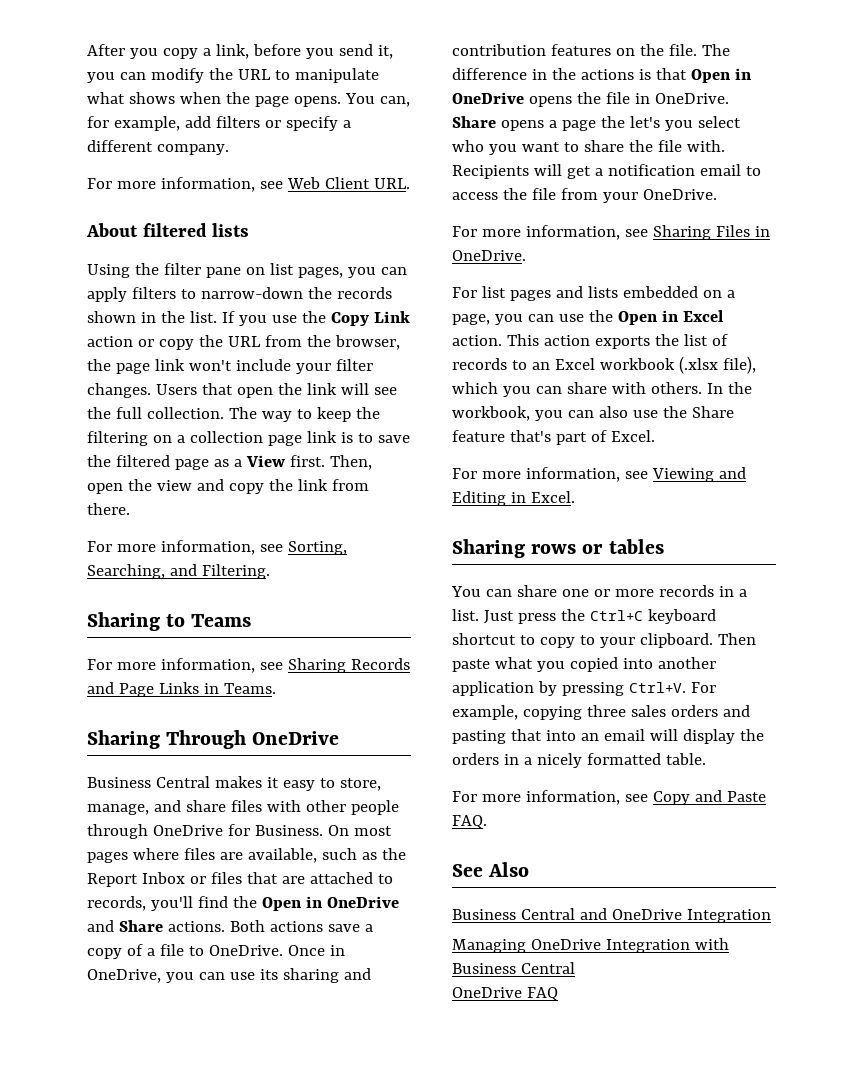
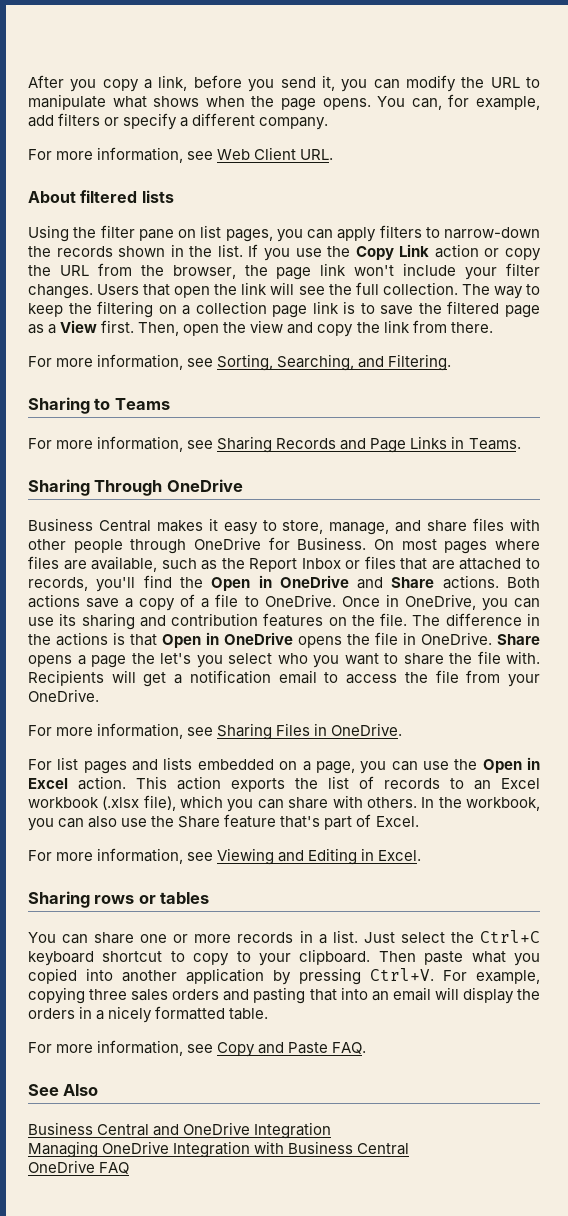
- Just press the Ctrl+C keyboard shortcut to copy to your clipboard.
+ Just select the Ctrl+C keyboard shortcut to copy to your clipboard.

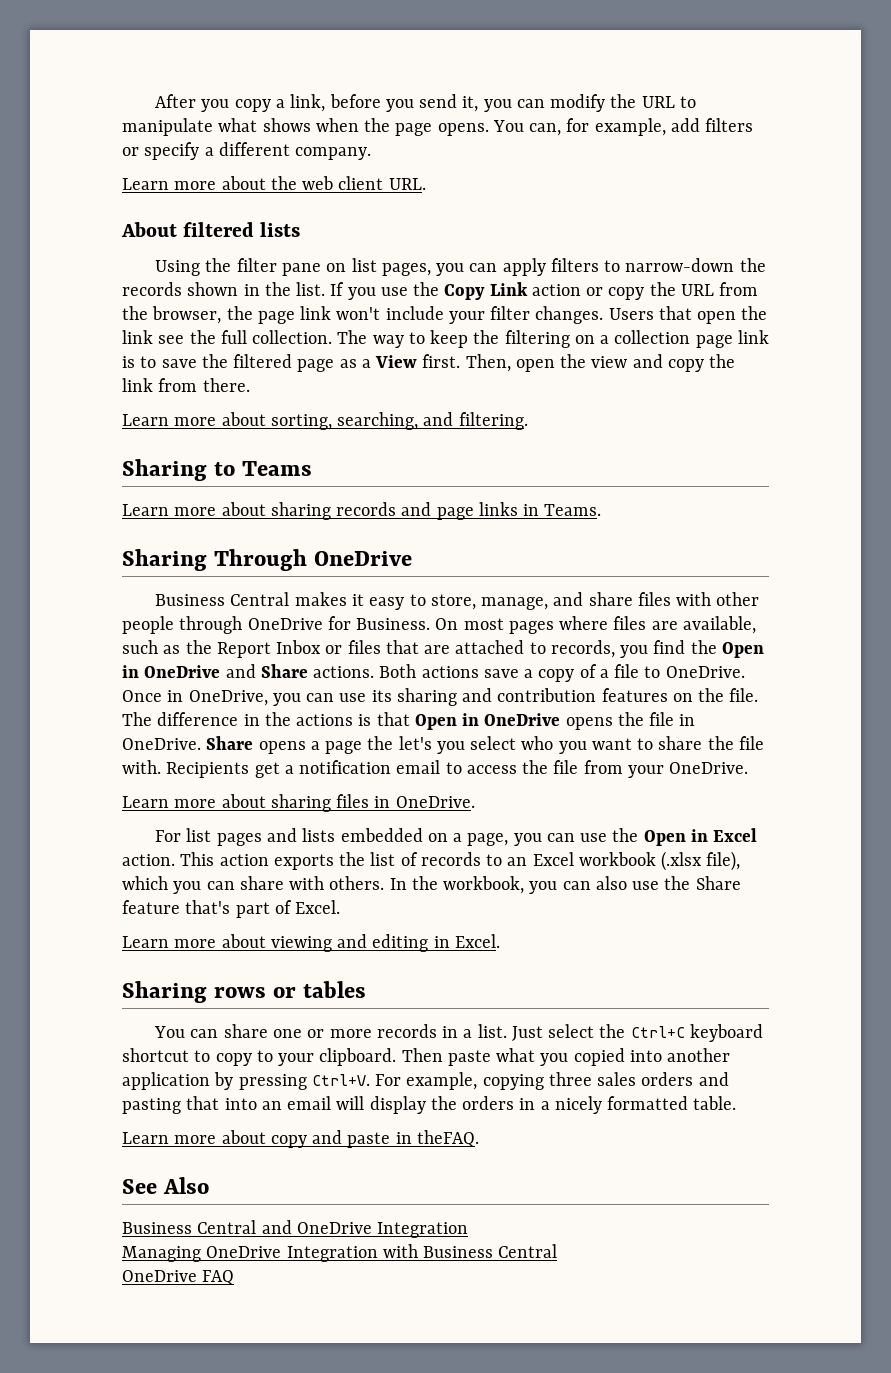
- For more information, see Web Client URL.
+ Learn more about the web client URL.
- Users that open the link will see the full collection.
+ Users that open the link see the full collection.
- For more information, see Sorting, Searching, and Filtering.
+ Learn more about sorting, searching, and filtering.
  Sharing to Teams
- For more information, see Sharing Records and Page Links in Teams.
+ Learn more about sharing records and page links in Teams.
- On most pages where files are available, such as the Report Inbox or files that are attached to records, you'll find the Open in OneDrive and Share actions.
+ On most pages where files are available, such as the Report Inbox or files that are attached to records, you find the Open in OneDrive and Share actions.
- Recipients will get a notification email to access the file from your OneDrive.
+ Recipients get a notification email to access the file from your OneDrive.
- For more information, see Sharing Files in OneDrive.
+ Learn more about sharing files in OneDrive.
- For more information, see Viewing and Editing in Excel.
+ Learn more about viewing and editing in Excel.
- For more information, see Copy and Paste FAQ.
+ Learn more about copy and paste in theFAQ.

